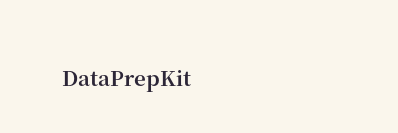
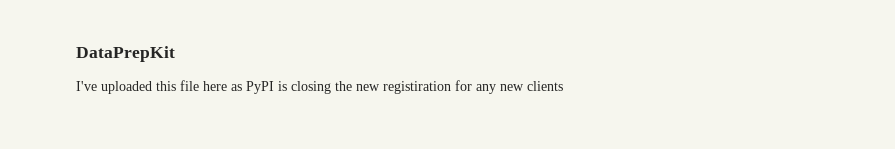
+ I've uploaded this file here as PyPI is closing the new registiration for any new clients

